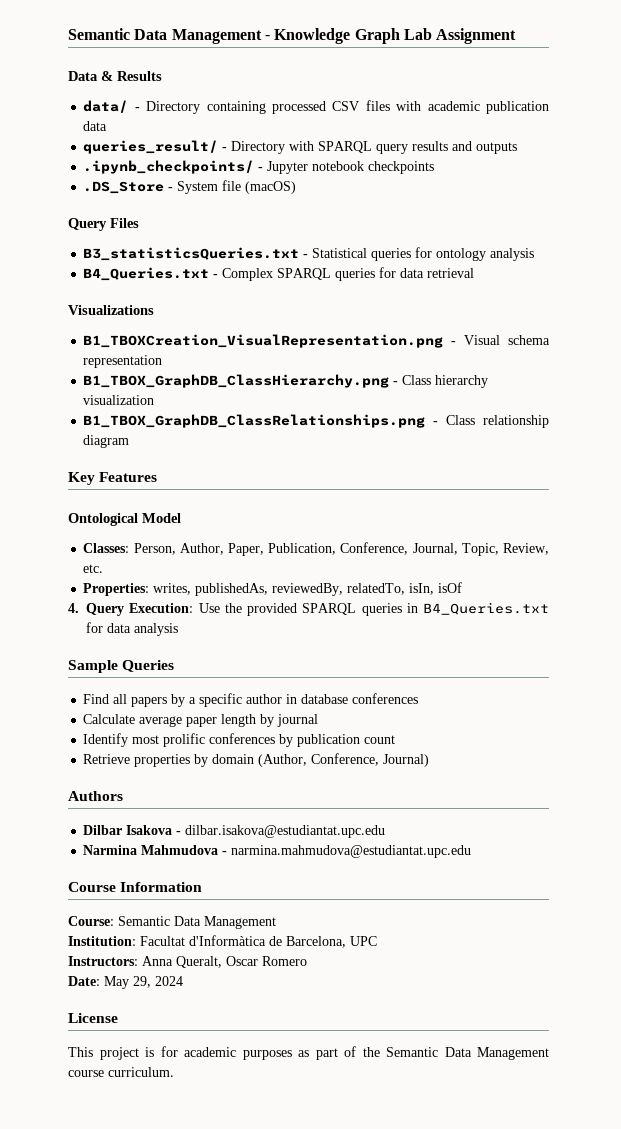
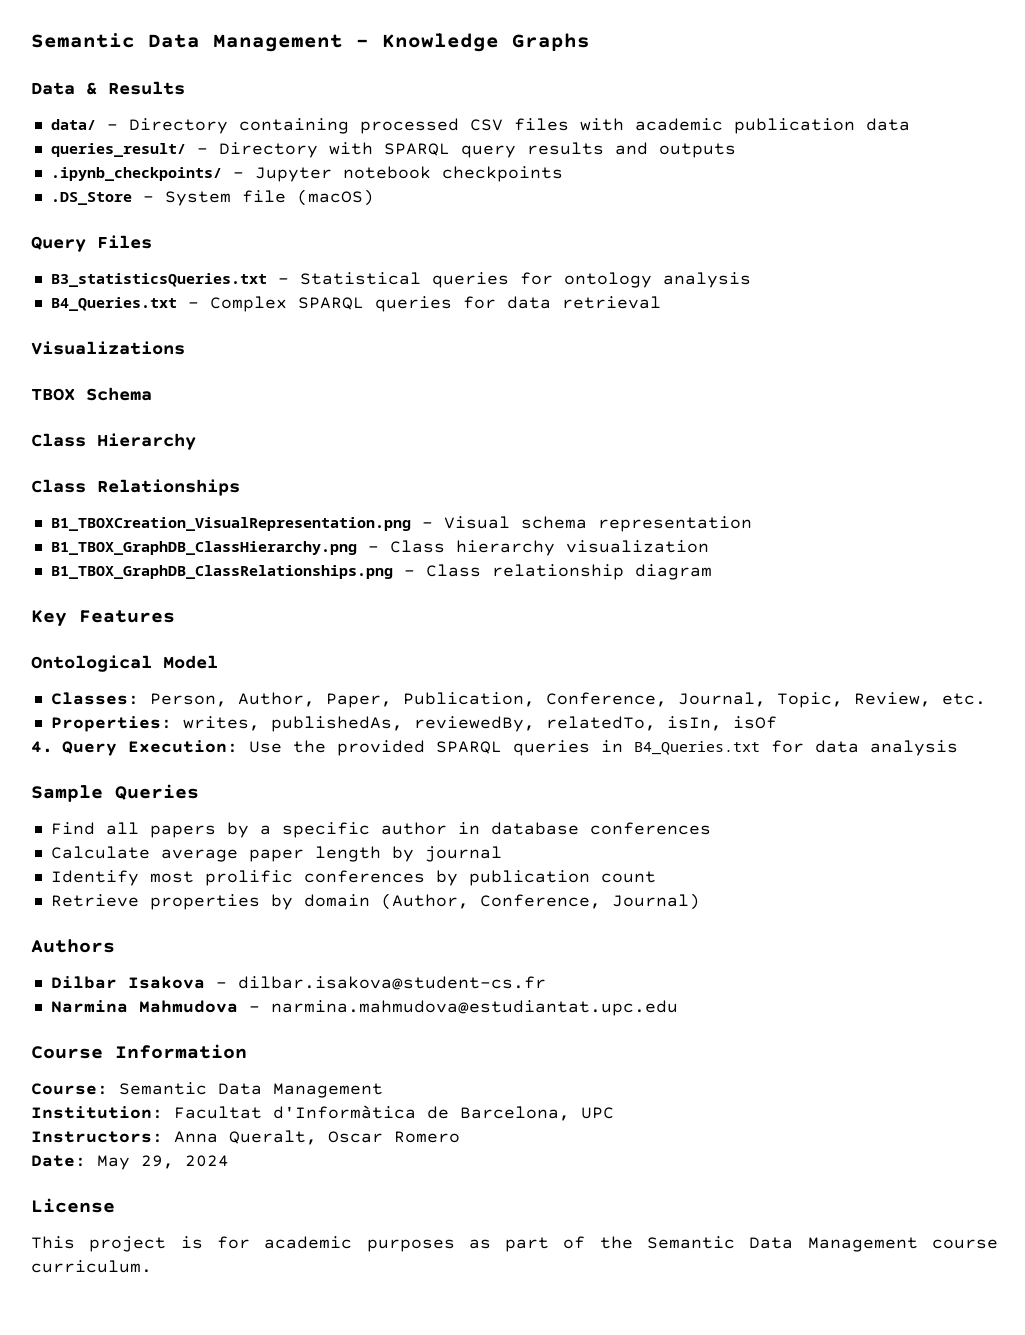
- Semantic Data Management - Knowledge Graph Lab Assignment
+ Semantic Data Management - Knowledge Graphs
+ TBOX Schema
+ Class Hierarchy
+ Class Relationships
- Dilbar Isakova - dilbar.isakova@estudiantat.upc.edu
+ Dilbar Isakova - dilbar.isakova@student-cs.fr

